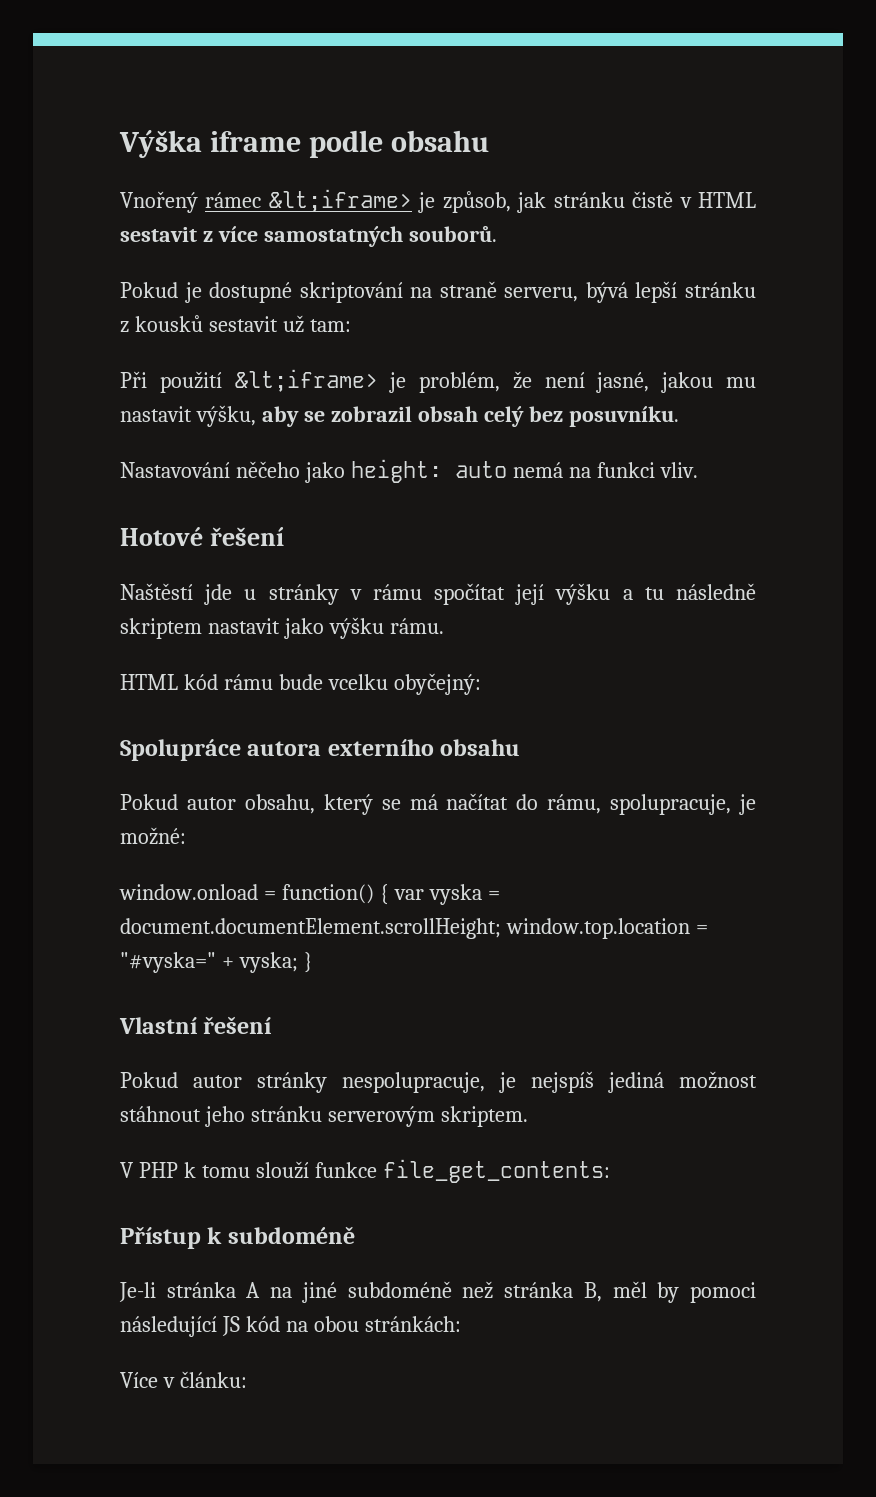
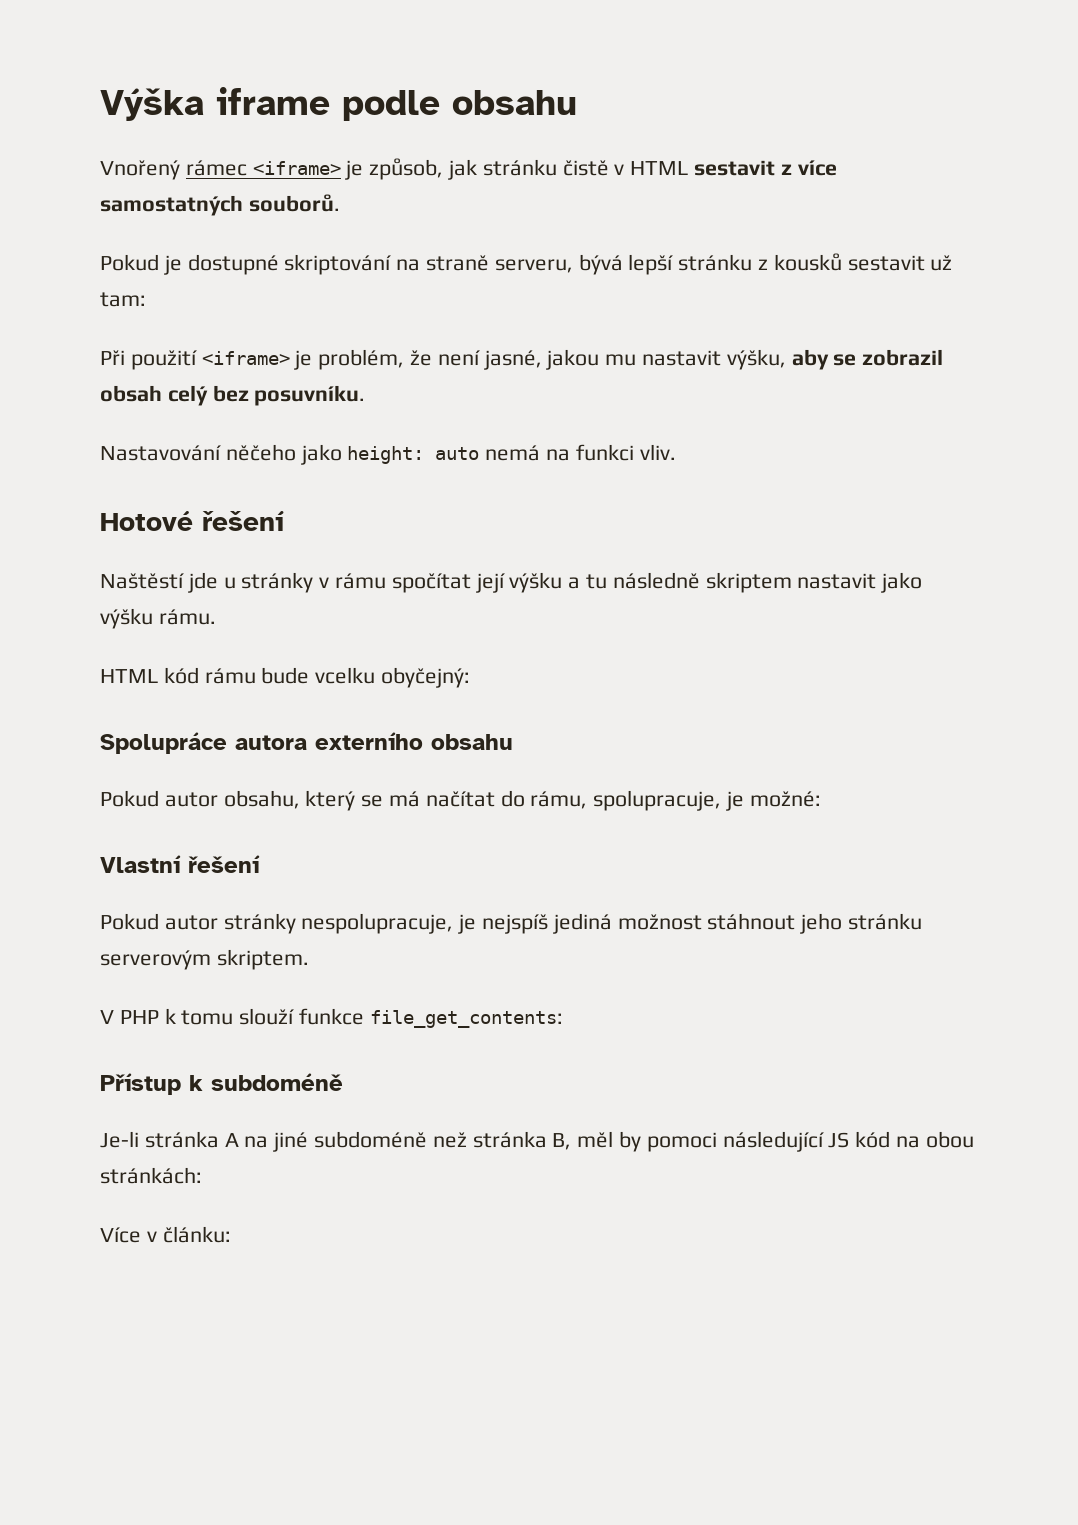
- Vnořený rámec &lt;iframe> je způsob, jak stránku čistě v HTML sestavit z více samostatných souborů.
+ Vnořený rámec <iframe> je způsob, jak stránku čistě v HTML sestavit z více samostatných souborů.
- Při použití &lt;iframe> je problém, že není jasné, jakou mu nastavit výšku, aby se zobrazil obsah celý bez posuvníku.
+ Při použití <iframe> je problém, že není jasné, jakou mu nastavit výšku, aby se zobrazil obsah celý bez posuvníku.
- window.onload = function() { var vyska = document.documentElement.scrollHeight; window.top.location = "#vyska=" + vyska; }

